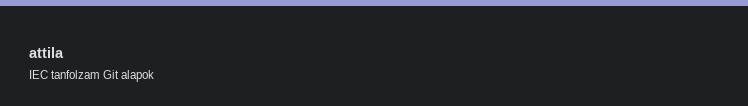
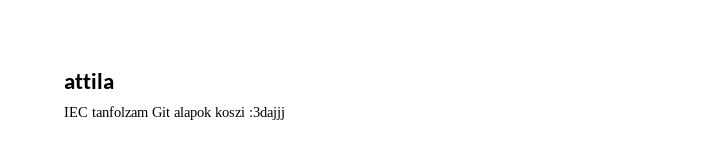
- IEC tanfolzam Git alapok
+ IEC tanfolzam Git alapok koszi :3dajjj

